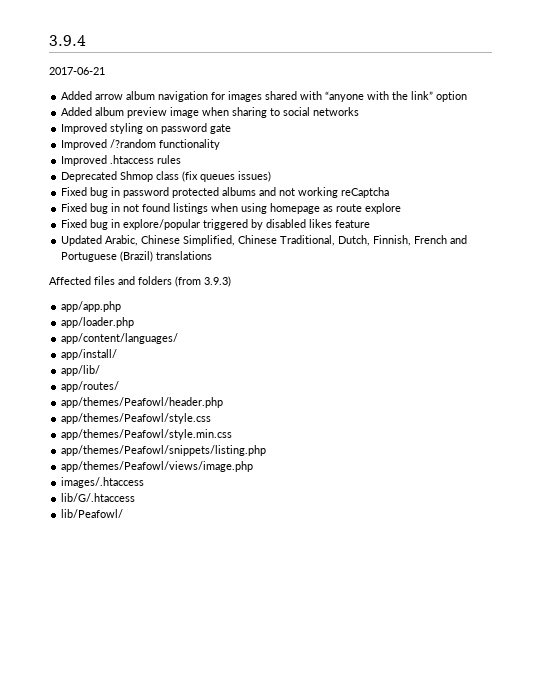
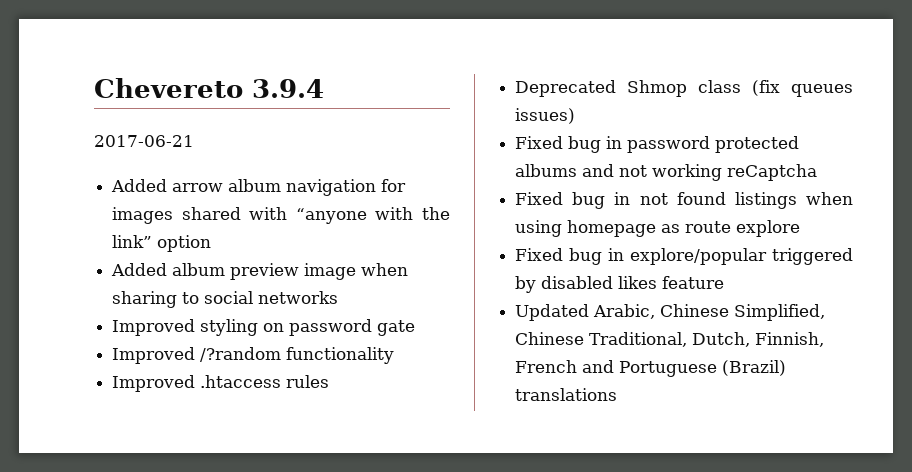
- 3.9.4
+ Chevereto 3.9.4
- Affected files and folders (from 3.9.3)
- app/app.php
- app/loader.php
- app/content/languages/
- app/install/
- app/lib/
- app/routes/
- app/themes/Peafowl/header.php
- app/themes/Peafowl/style.css
- app/themes/Peafowl/style.min.css
- app/themes/Peafowl/snippets/listing.php
- app/themes/Peafowl/views/image.php
- images/.htaccess
- lib/G/.htaccess
- lib/Peafowl/

